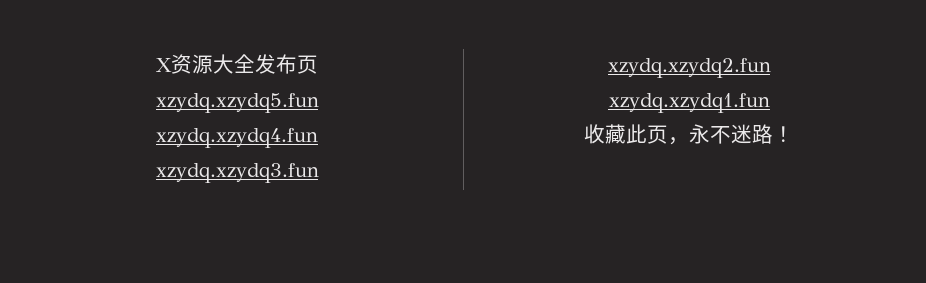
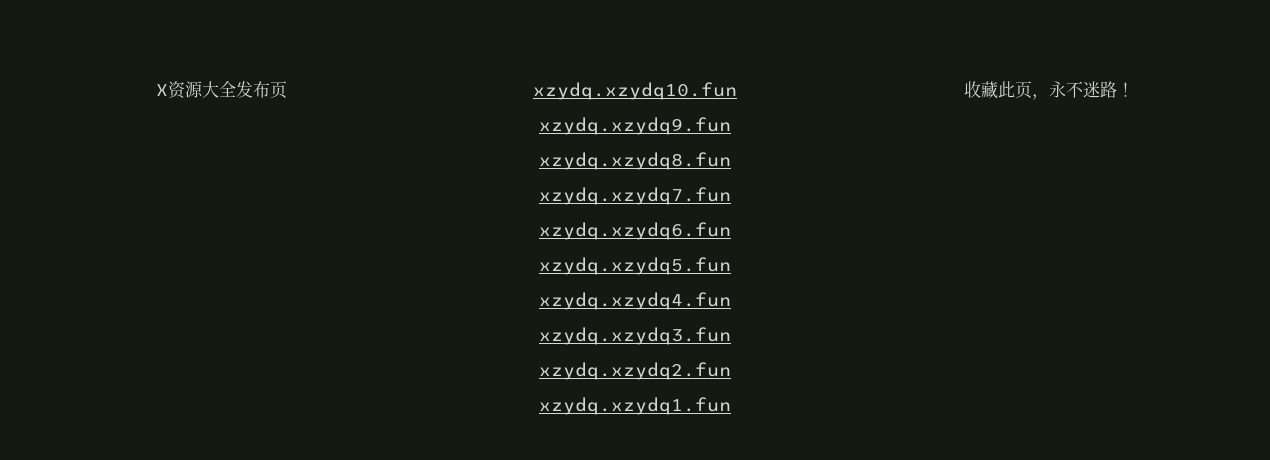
+ xzydq.xzydq10.fun
+ xzydq.xzydq9.fun
+ xzydq.xzydq8.fun
+ xzydq.xzydq7.fun
+ xzydq.xzydq6.fun

